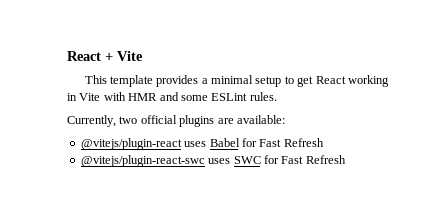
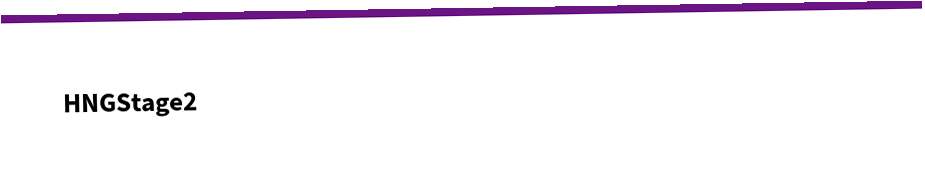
- React + Vite
- This template provides a minimal setup to get React working in Vite with HMR and some ESLint rules.
- Currently, two official plugins are available:
- @vitejs/plugin-react uses Babel for Fast Refresh
- @vitejs/plugin-react-swc uses SWC for Fast Refresh
+ HNGStage2

